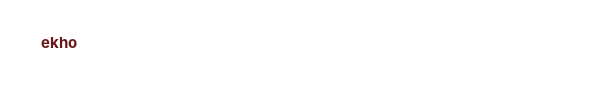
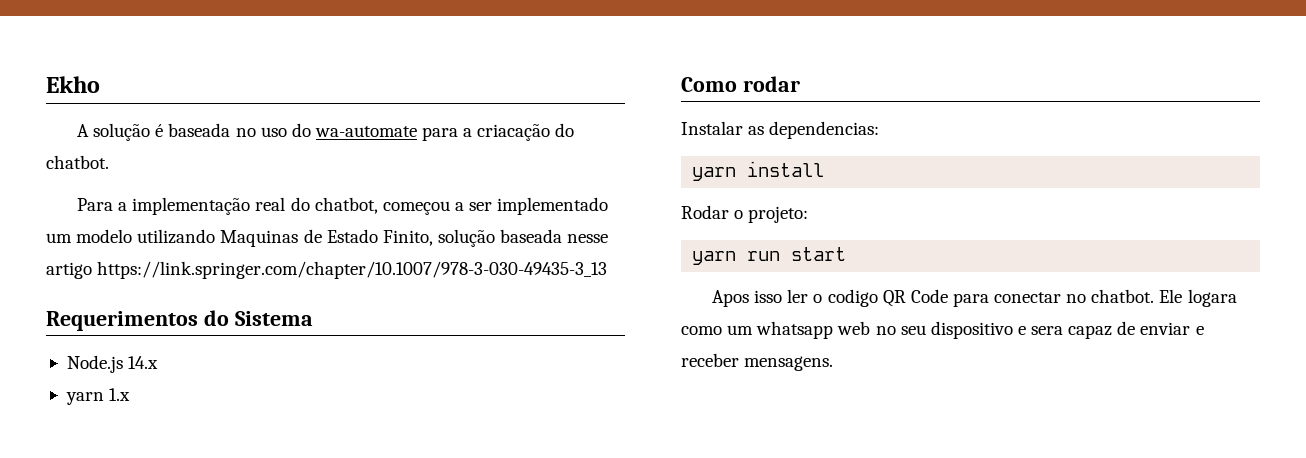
- ekho
+ Ekho
+ A solução é baseada no uso do wa-automate para a criacação do chatbot.
+ Para a implementação real do chatbot, começou a ser implementado um modelo utilizando Maquinas de Estado Finito, solução baseada nesse artigo https://link.springer.com/chapter/10.1007/978-3-030-49435-3_13
+ Requerimentos do Sistema
+ Node.js 14.x
+ yarn 1.x
+ Como rodar
+ Instalar as dependencias:
+ yarn install
+ Rodar o projeto:
+ yarn run start
+ Apos isso ler o codigo QR Code para conectar no chatbot. Ele logara como um whatsapp web no seu dispositivo e sera capaz de enviar e receber mensagens.

